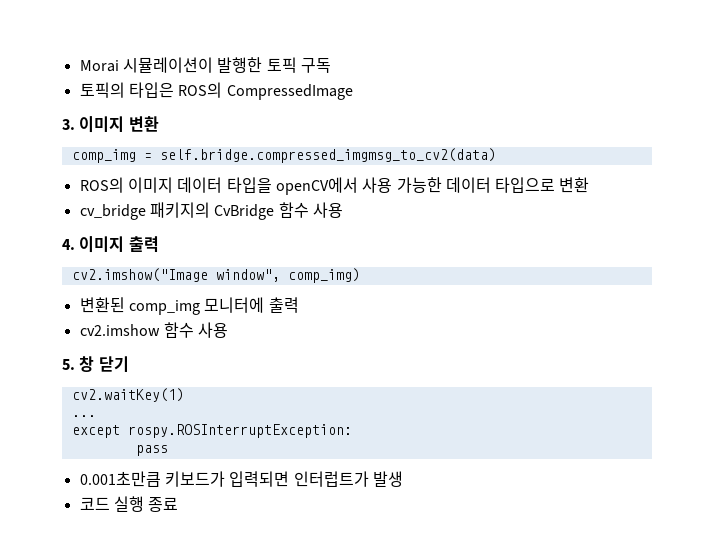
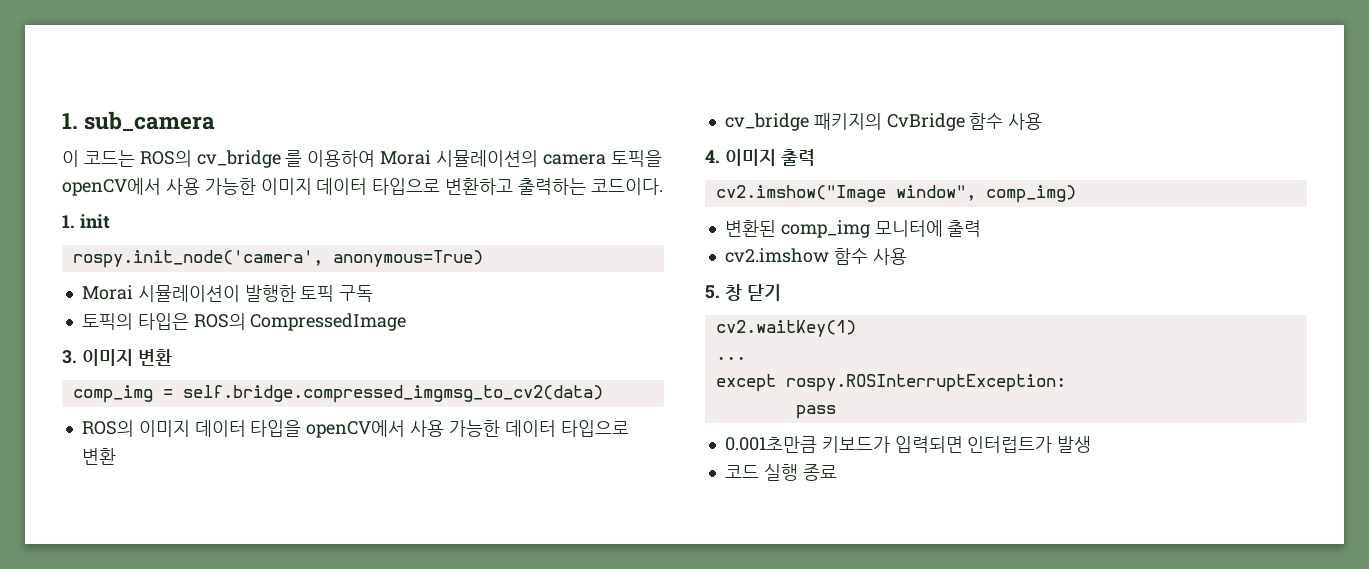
+ 1. sub_camera
+ 이 코드는 ROS의 cv_bridge 를 이용하여 Morai 시뮬레이션의 camera 토픽을 openCV에서 사용 가능한 이미지 데이터 타입으로 변환하고 출력하는 코드이다.
+ 1. init
+ rospy.init_node('camera', anonymous=True)

